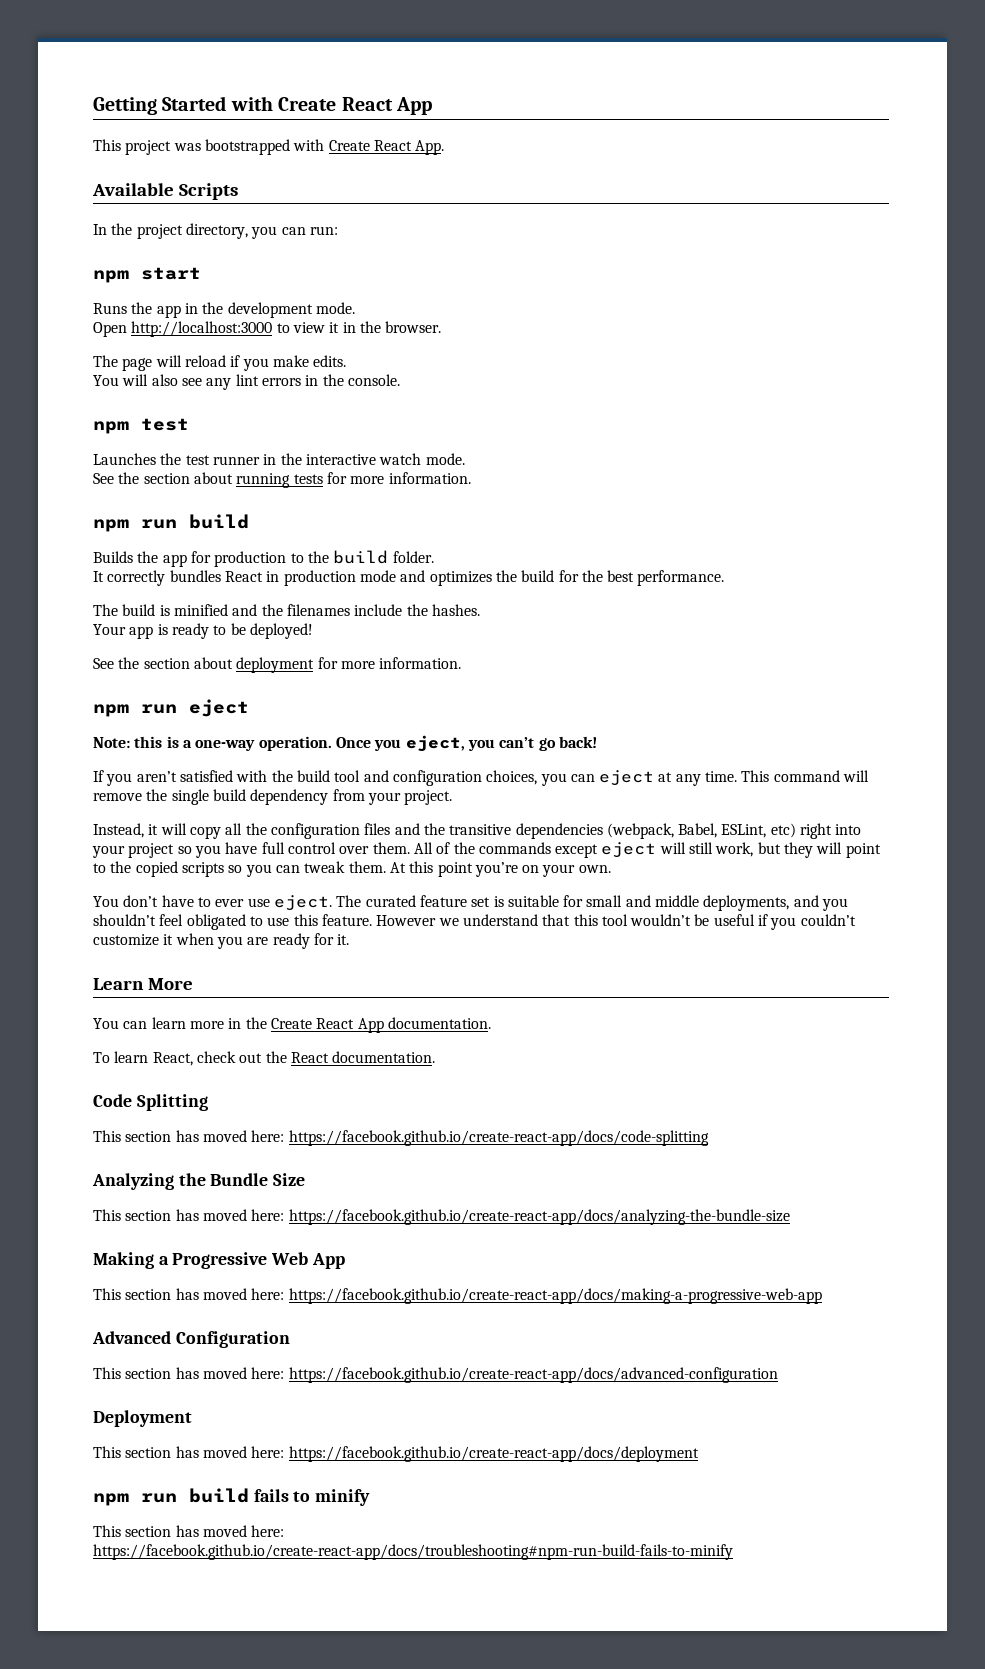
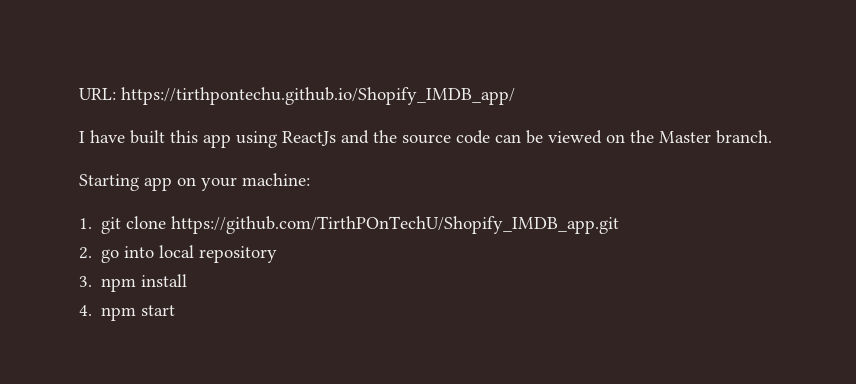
- Getting Started with Create React App
- This project was bootstrapped with Create React App.
- Available Scripts
- In the project directory, you can run:
- npm start
- Runs the app in the development mode.
- Open http://localhost:3000 to view it in the browser.
- The page will reload if you make edits.
- You will also see any lint errors in the console.
- npm test
- Launches the test runner in the interactive watch mode.
- See the section about running tests for more information.
- npm run build
- Builds the app for production to the build folder.
- It correctly bundles React in production mode and optimizes the build for the best performance.
- The build is minified and the filenames include the hashes.
- Your app is ready to be deployed!
- See the section about deployment for more information.
- npm run eject
- Note: this is a one-way operation. Once you eject, you can’t go back!
- If you aren’t satisfied with the build tool and configuration choices, you can eject at any time. This command will remove the single build dependency from your project.
- Instead, it will copy all the configuration files and the transitive dependencies (webpack, Babel, ESLint, etc) right into your project so you have full control over them. All of the commands except eject will still work, but they will point to the copied scripts so you can tweak them. At this point you’re on your own.
- You don’t have to ever use eject. The curated feature set is suitable for small and middle deployments, and you shouldn’t feel obligated to use this feature. However we understand that this tool wouldn’t be useful if you couldn’t customize it when you are ready for it.
- Learn More
- You can learn more in the Create React App documentation.
- To learn React, check out the React documentation.
- Code Splitting
- This section has moved here: https://facebook.github.io/create-react-app/docs/code-splitting
- Analyzing the Bundle Size
- This section has moved here: https://facebook.github.io/create-react-app/docs/analyzing-the-bundle-size
- Making a Progressive Web App
- This section has moved here: https://facebook.github.io/create-react-app/docs/making-a-progressive-web-app
- Advanced Configuration
- This section has moved here: https://facebook.github.io/create-react-app/docs/advanced-configuration
- Deployment
- This section has moved here: https://facebook.github.io/create-react-app/docs/deployment
- npm run build fails to minify
- This section has moved here: https://facebook.github.io/create-react-app/docs/troubleshooting#npm-run-build-fails-to-minify
+ URL: https://tirthpontechu.github.io/Shopify_IMDB_app/
+ I have built this app using ReactJs and the source code can be viewed on the Master branch.
+ Starting app on your machine:
+ 1. git clone https://github.com/TirthPOnTechU/Shopify_IMDB_app.git
+ 2. go into local repository
+ 3. npm install
+ 4. npm start

